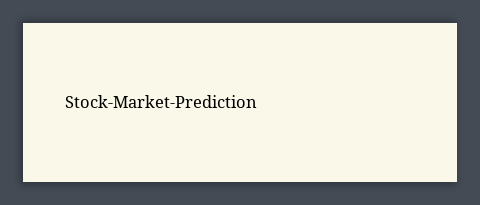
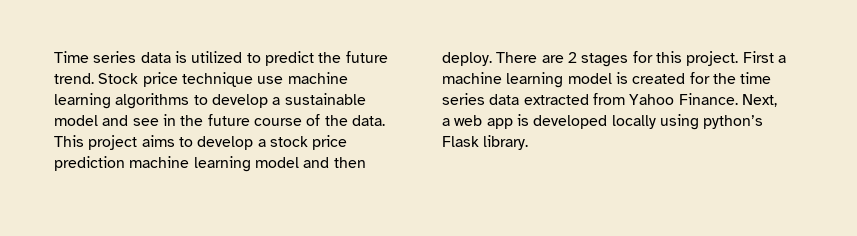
- Stock-Market-Prediction
+ Time series data is utilized to predict the future trend. Stock price technique use machine learning algorithms to develop a sustainable model and see in the future course of the data. This project aims to develop a stock price prediction machine learning model and then deploy. There are 2 stages for this project. First a machine learning model is created for the time series data extracted from Yahoo Finance. Next, a web app is developed locally using python’s Flask library.

